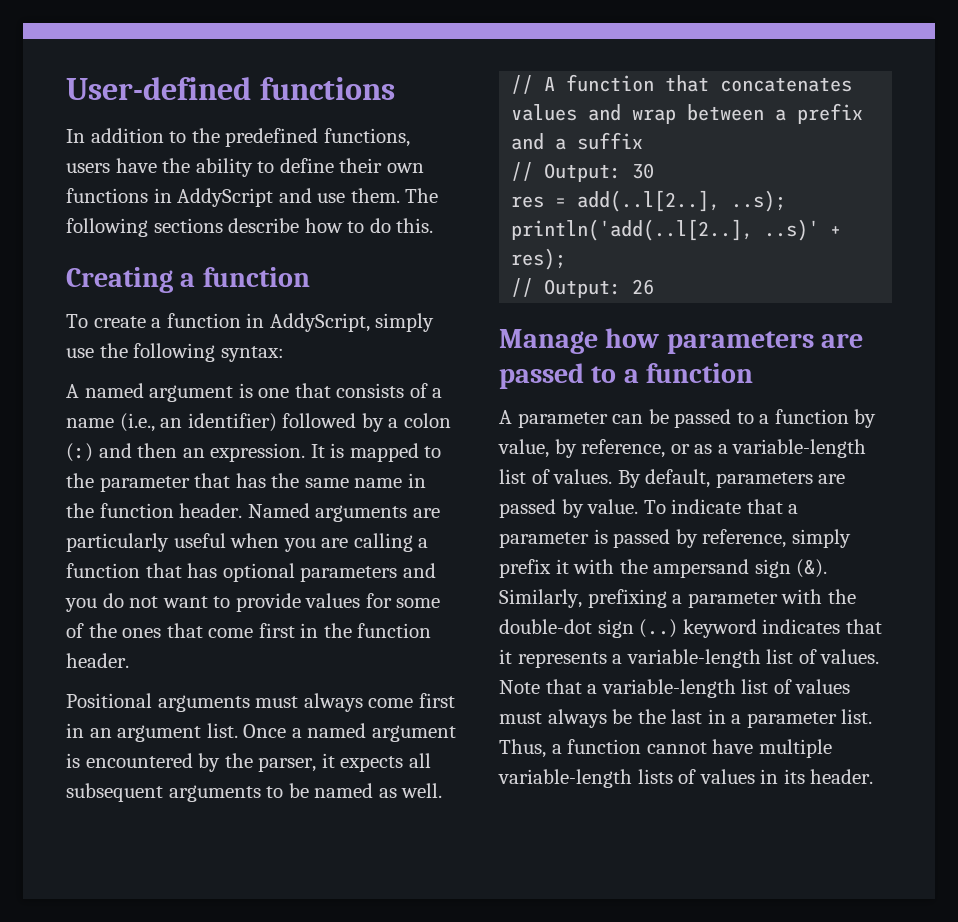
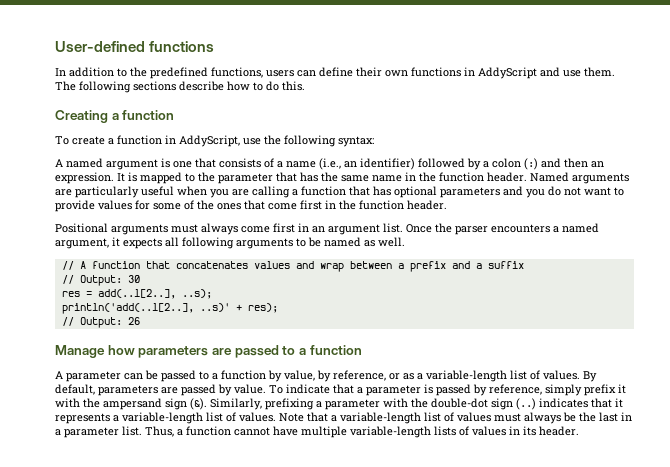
- In addition to the predefined functions, users have the ability to define their own functions in AddyScript and use them.
+ In addition to the predefined functions, users can define their own functions in AddyScript and use them.
- To create a function in AddyScript, simply use the following syntax:
+ To create a function in AddyScript, use the following syntax:
- Once a named argument is encountered by the parser, it expects all subsequent arguments to be named as well.
+ Once the parser encounters a named argument, it expects all following arguments to be named as well.
- Similarly, prefixing a parameter with the double-dot sign (..) keyword indicates that it represents a variable-length list of values.
+ Similarly, prefixing a parameter with the double-dot sign (..) indicates that it represents a variable-length list of values.

